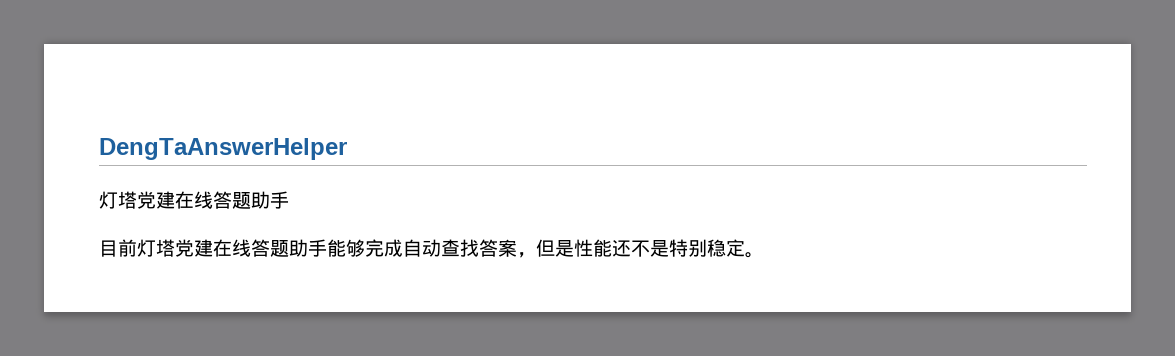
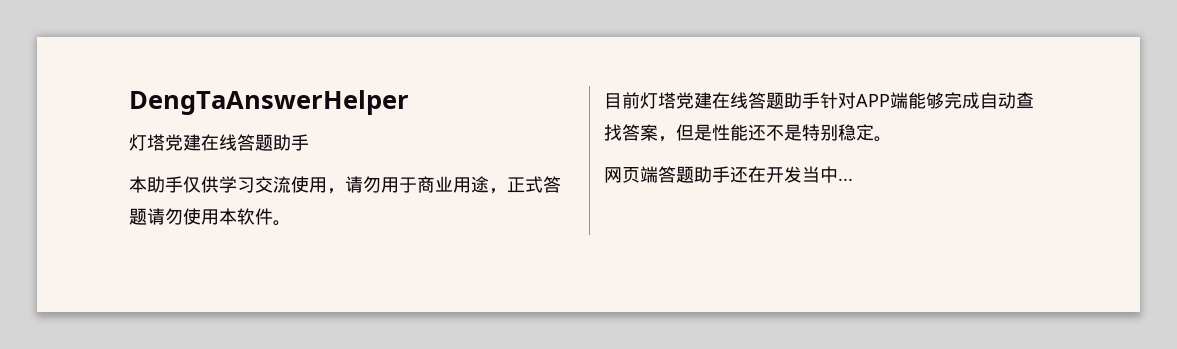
+ 本助手仅供学习交流使用，请勿用于商业用途，正式答题请勿使用本软件。
- 目前灯塔党建在线答题助手能够完成自动查找答案，但是性能还不是特别稳定。
+ 目前灯塔党建在线答题助手针对APP端能够完成自动查找答案，但是性能还不是特别稳定。
+ 网页端答题助手还在开发当中...

